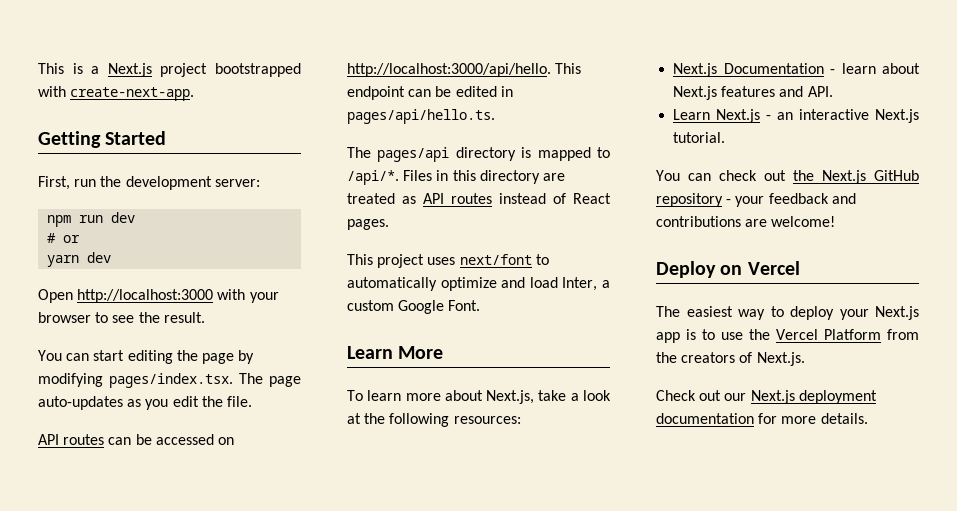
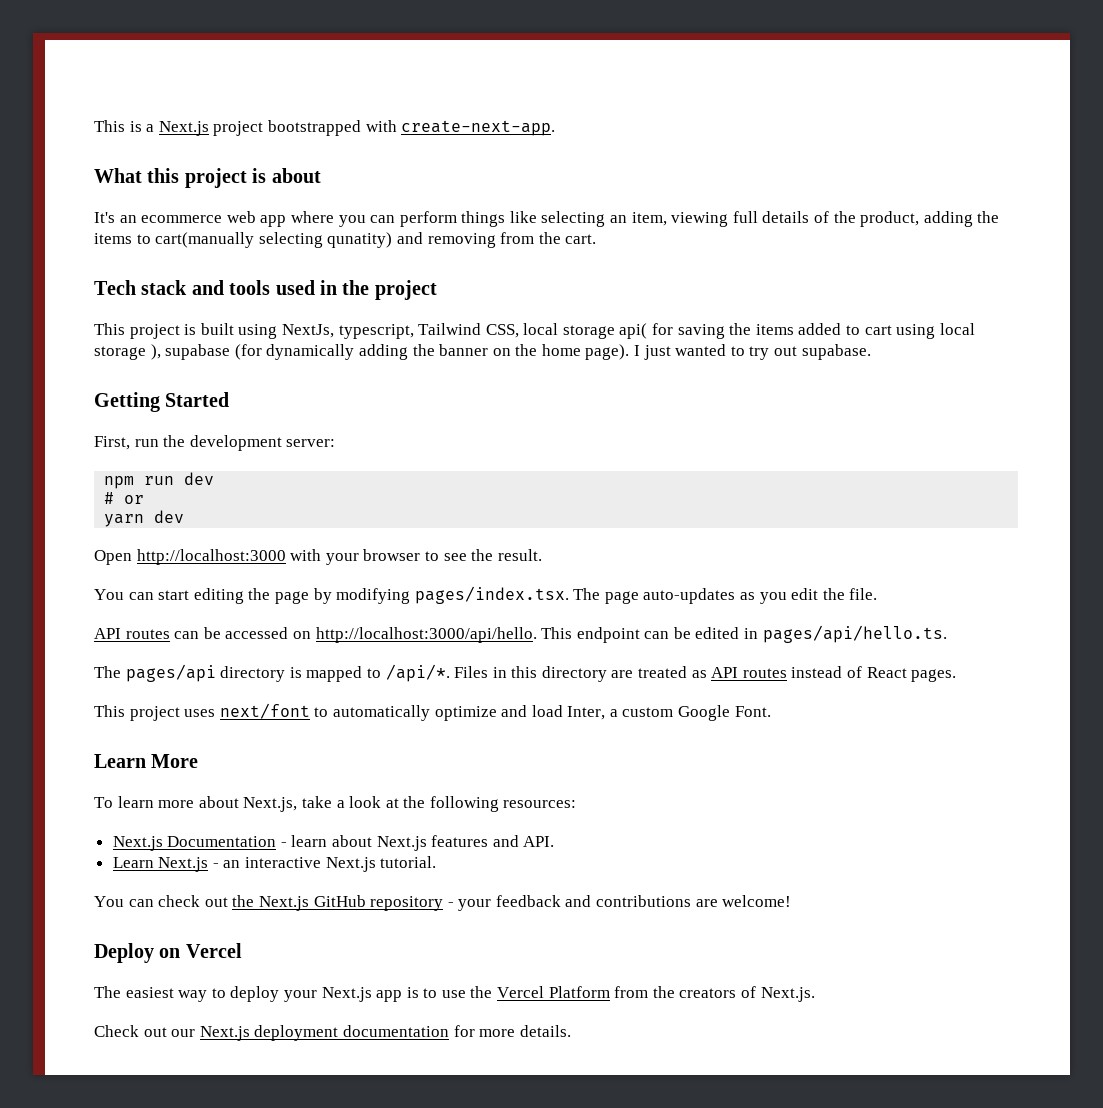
+ What this project is about
+ It's an ecommerce web app where you can perform things like selecting an item, viewing full details of the product, adding the items to cart(manually selecting qunatity) and removing from the cart.
+ Tech stack and tools used in the project
+ This project is built using NextJs, typescript, Tailwind CSS, local storage api( for saving the items added to cart using local storage ), supabase (for dynamically adding the banner on the home page). I just wanted to try out supabase.

